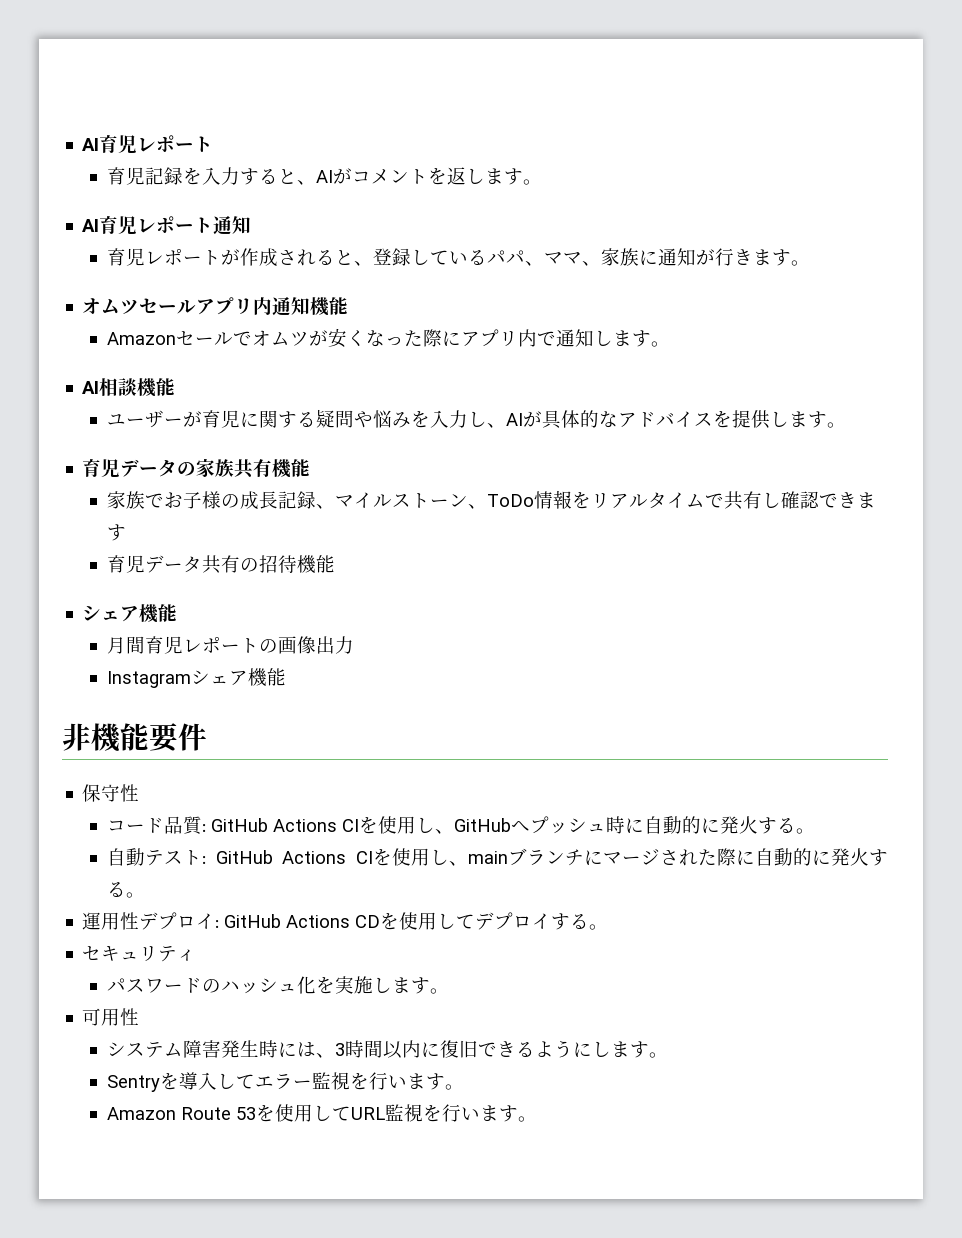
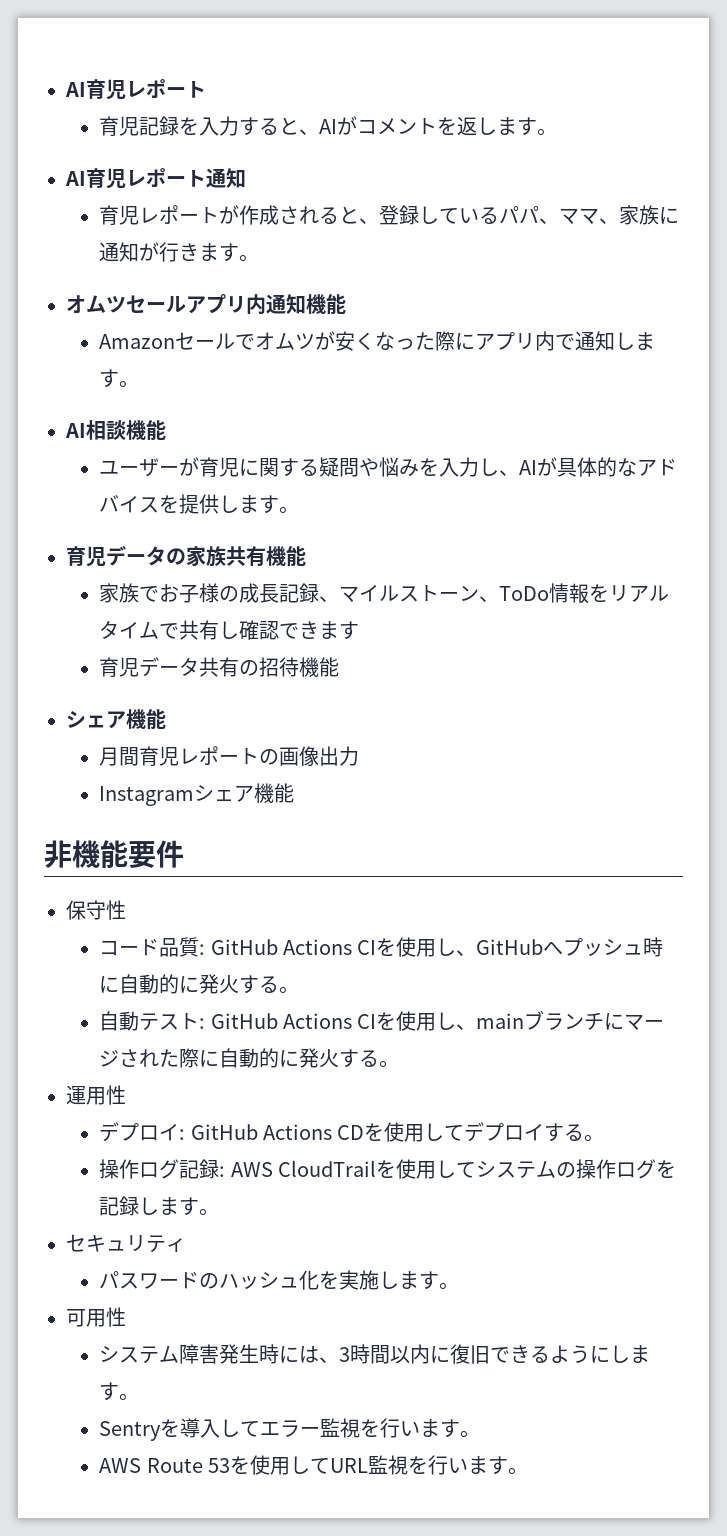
- 運用性デプロイ: GitHub Actions CDを使用してデプロイする。
+ 運用性
+ デプロイ: GitHub Actions CDを使用してデプロイする。
+ 操作ログ記録: AWS CloudTrailを使用してシステムの操作ログを記録します。
- Amazon Route 53を使用してURL監視を行います。
+ AWS Route 53を使用してURL監視を行います。

